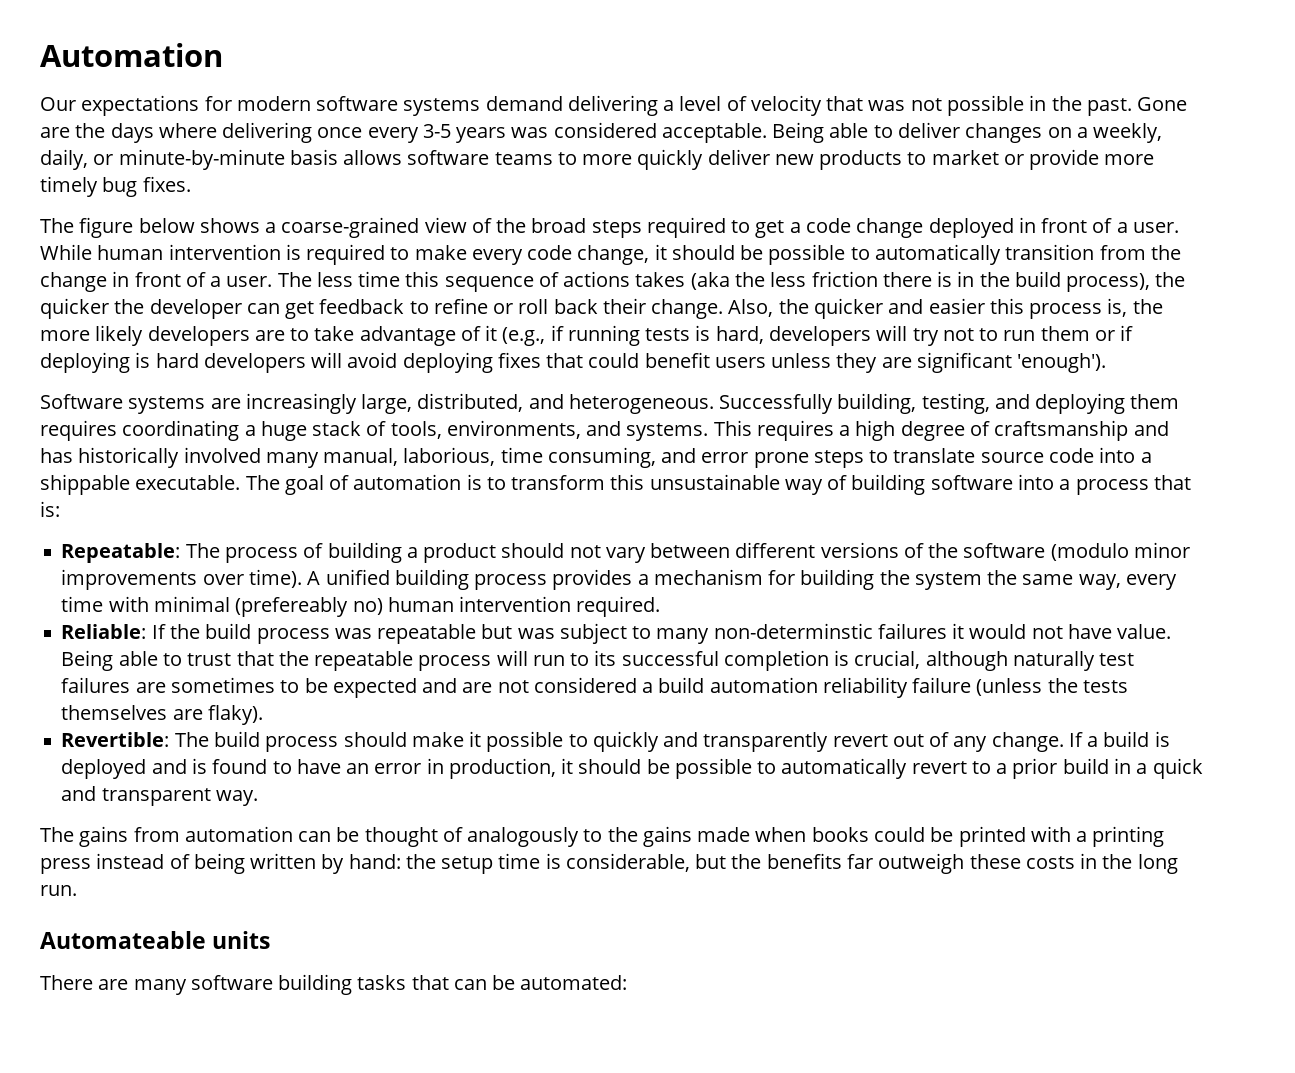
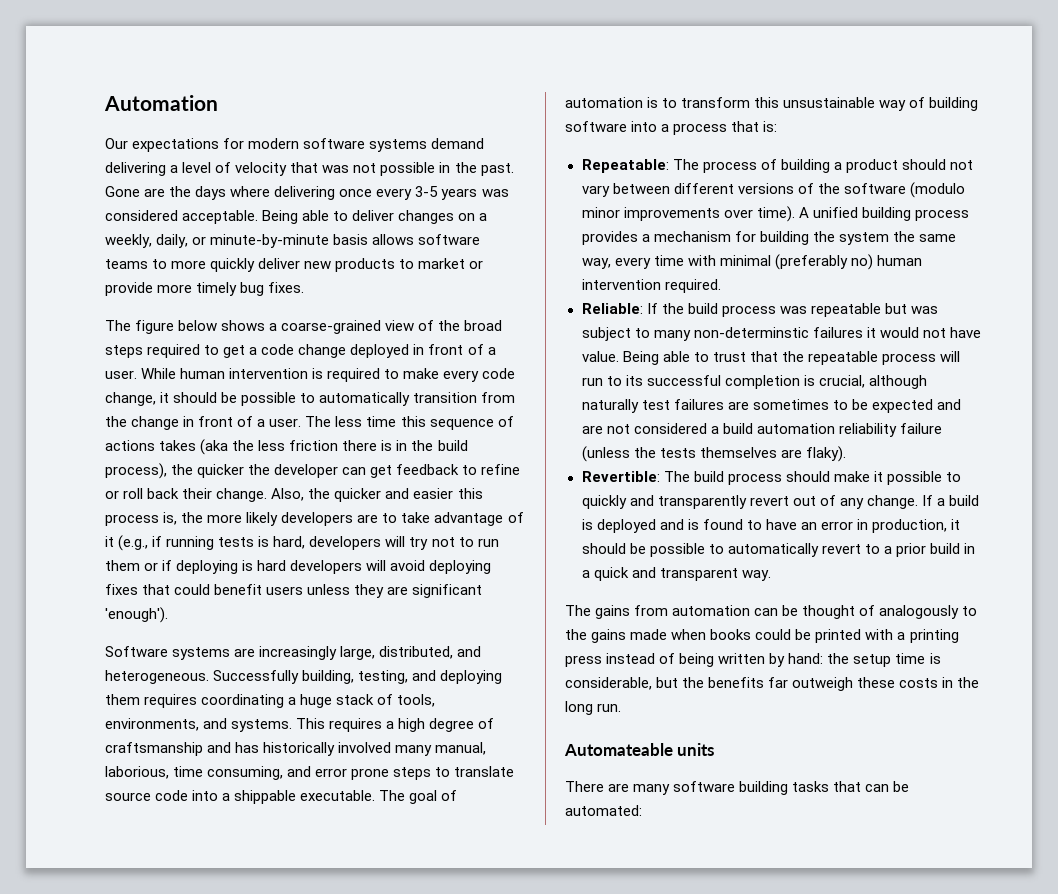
- A unified building process provides a mechanism for building the system the same way, every time with minimal (prefereably no) human intervention required.
+ A unified building process provides a mechanism for building the system the same way, every time with minimal (preferably no) human intervention required.

